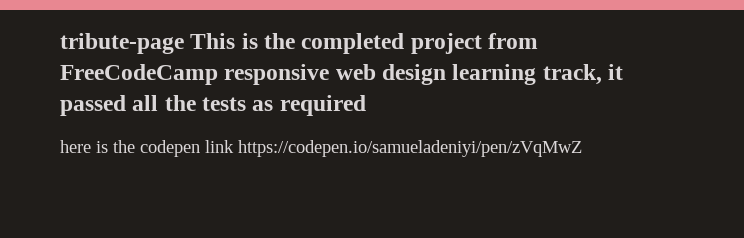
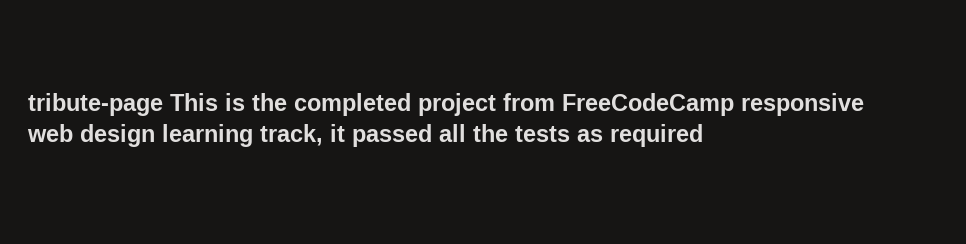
- here is the codepen link https://codepen.io/samueladeniyi/pen/zVqMwZ

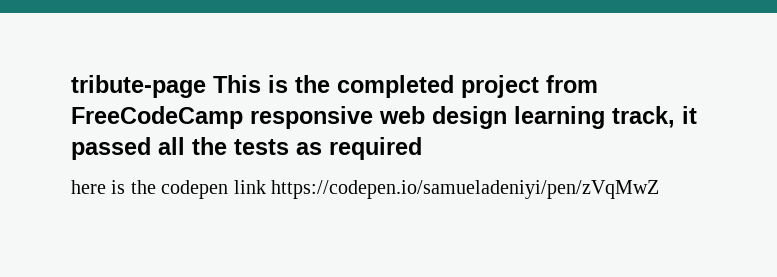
+ here is the codepen link https://codepen.io/samueladeniyi/pen/zVqMwZ

